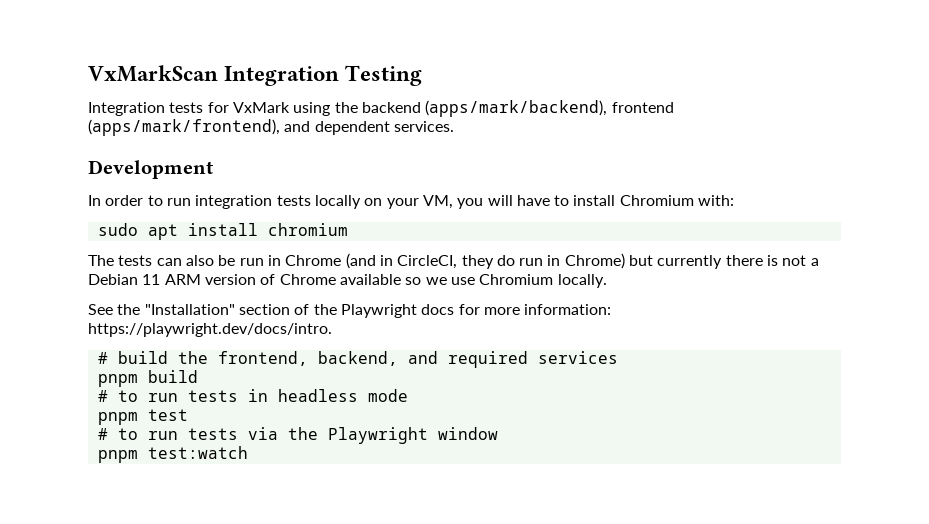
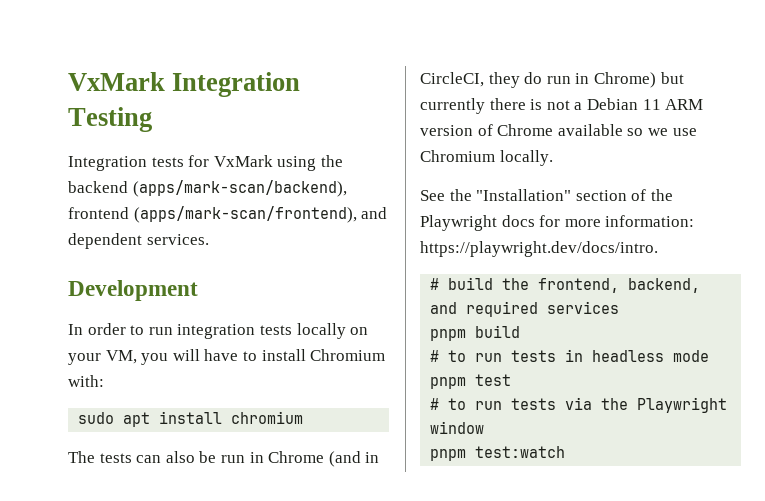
- VxMarkScan Integration Testing
+ VxMark Integration Testing
- Integration tests for VxMark using the backend (apps/mark/backend), frontend (apps/mark/frontend), and dependent services.
+ Integration tests for VxMark using the backend (apps/mark-scan/backend), frontend (apps/mark-scan/frontend), and dependent services.

